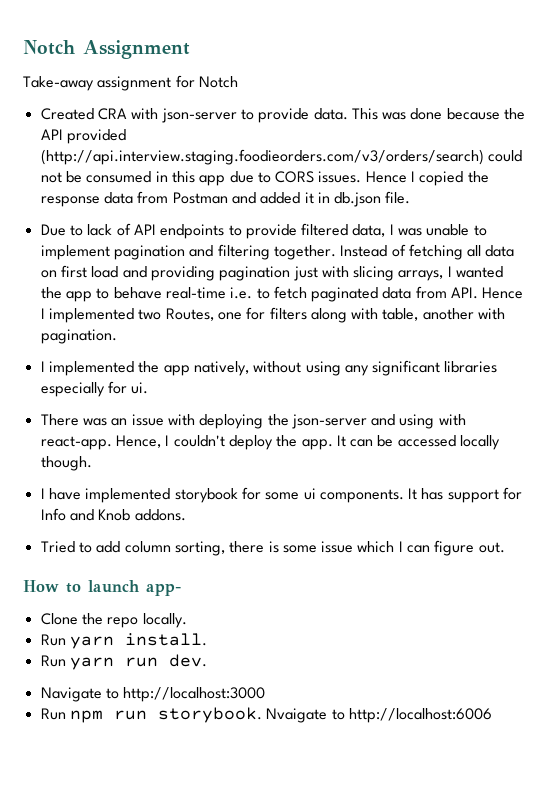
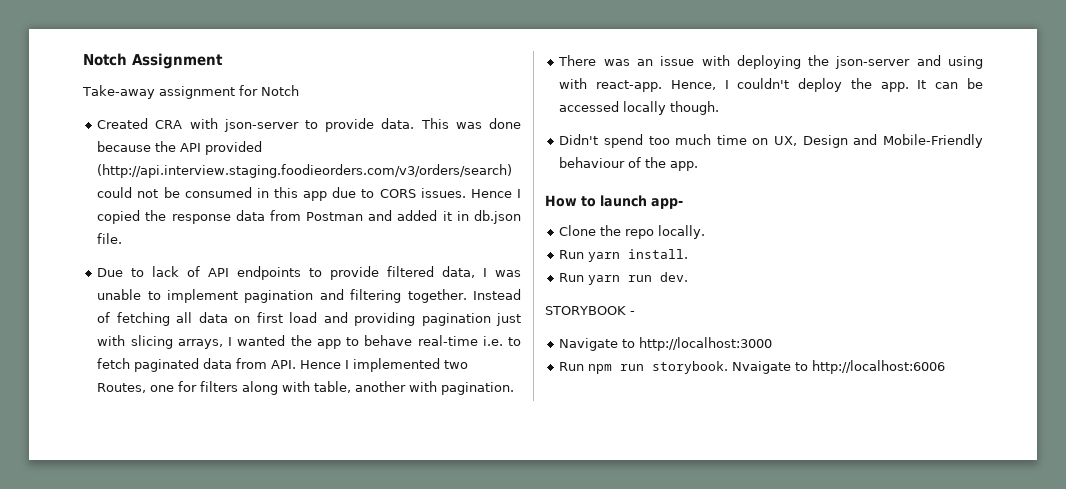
- I implemented the app natively, without using any significant libraries especially for ui.
- I have implemented storybook for some ui components. It has support for Info and Knob addons.
- Tried to add column sorting, there is some issue which I can figure out.
+ Didn't spend too much time on UX, Design and Mobile-Friendly behaviour of the app.
+ STORYBOOK -

